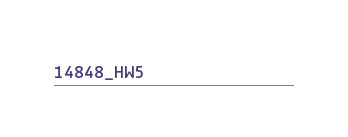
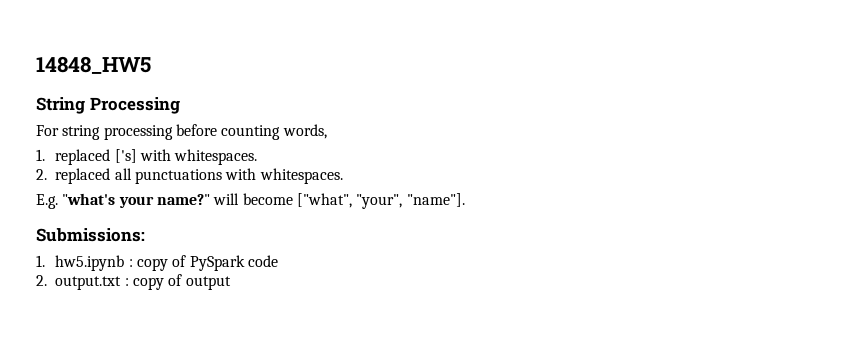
+ String Processing
+ For string processing before counting words,
+ 1. replaced ['s] with whitespaces.
+ 2. replaced all punctuations with whitespaces.
+ E.g. "what's your name?" will become ["what", "your", "name"].
+ Submissions:
+ 1. hw5.ipynb : copy of PySpark code
+ 2. output.txt : copy of output

